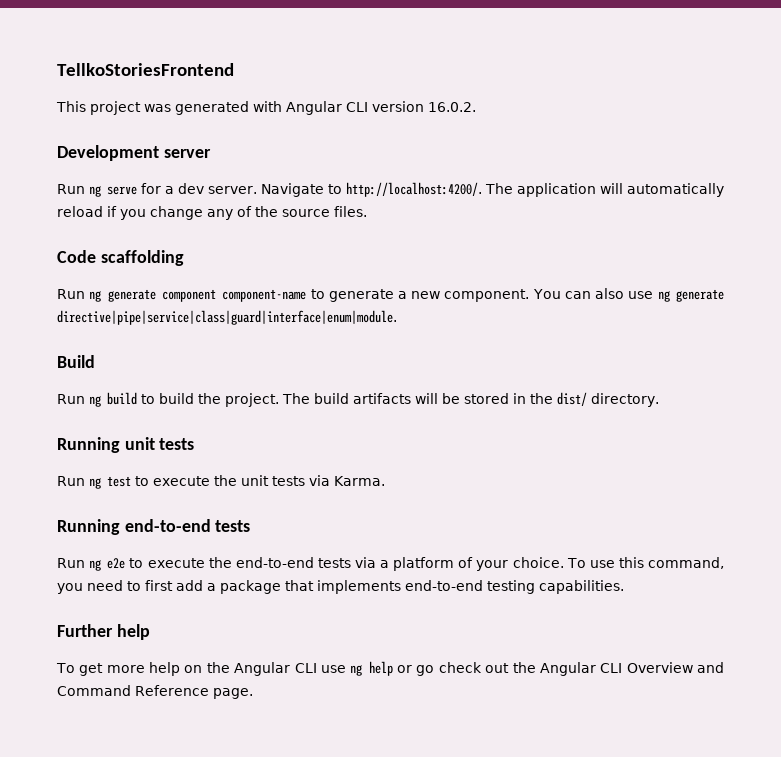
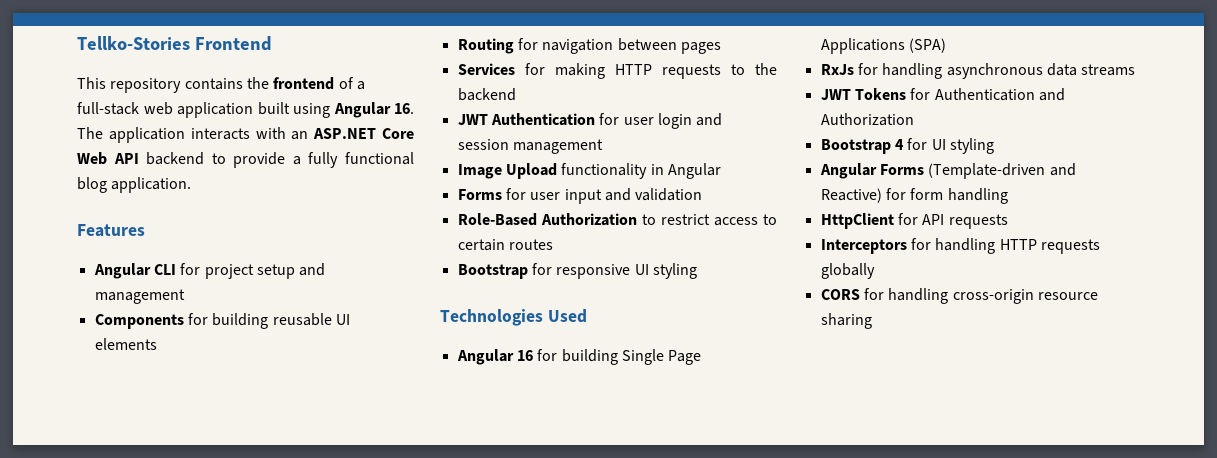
- TellkoStoriesFrontend
+ Tellko-Stories Frontend
- This project was generated with Angular CLI version 16.0.2.
- Development server
- Run ng serve for a dev server. Navigate to http://localhost:4200/. The application will automatically reload if you change any of the source files.
- Code scaffolding
- Run ng generate component component-name to generate a new component. You can also use ng generate directive|pipe|service|class|guard|interface|enum|module.
- Build
- Run ng build to build the project. The build artifacts will be stored in the dist/ directory.
- Running unit tests
- Run ng test to execute the unit tests via Karma.
- Running end-to-end tests
- Run ng e2e to execute the end-to-end tests via a platform of your choice. To use this command, you need to first add a package that implements end-to-end testing capabilities.
- Further help
- To get more help on the Angular CLI use ng help or go check out the Angular CLI Overview and Command Reference page.
+ This repository contains the frontend of a full-stack web application built using Angular 16. The application interacts with an ASP.NET Core Web API backend to provide a fully functional blog application.
+ Features
+ Angular CLI for project setup and management
+ Components for building reusable UI elements
+ Routing for navigation between pages
+ Services for making HTTP requests to the backend
+ JWT Authentication for user login and session management
+ Image Upload functionality in Angular
+ Forms for user input and validation
+ Role-Based Authorization to restrict access to certain routes
+ Bootstrap for responsive UI styling
+ Technologies Used
+ Angular 16 for building Single Page Applications (SPA)
+ RxJs for handling asynchronous data streams
+ JWT Tokens for Authentication and Authorization
+ Bootstrap 4 for UI styling
+ Angular Forms (Template-driven and Reactive) for form handling
+ HttpClient for API requests
+ Interceptors for handling HTTP requests globally
+ CORS for handling cross-origin resource sharing

